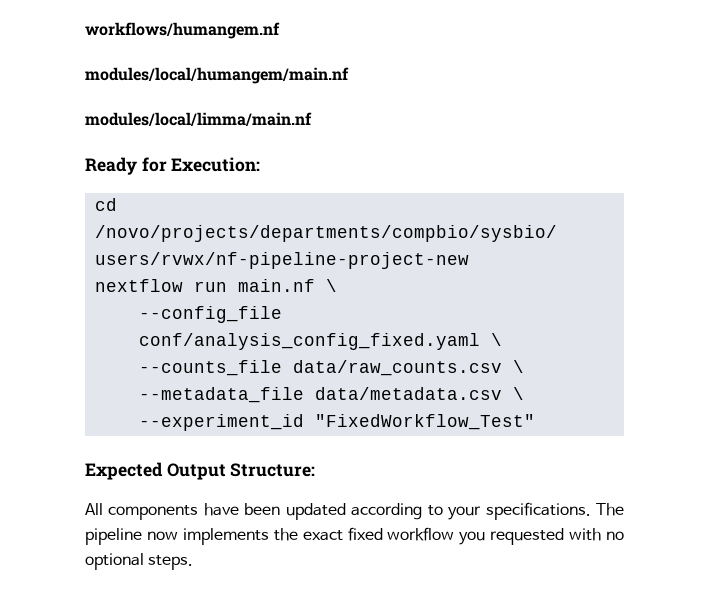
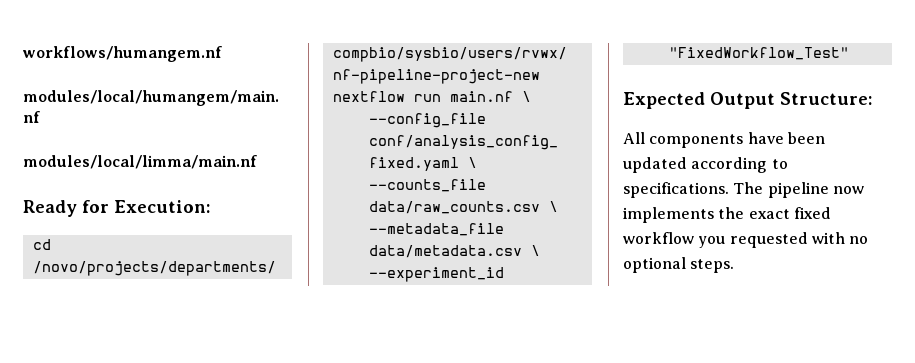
- All components have been updated according to your specifications.
+ All components have been updated according to specifications.

